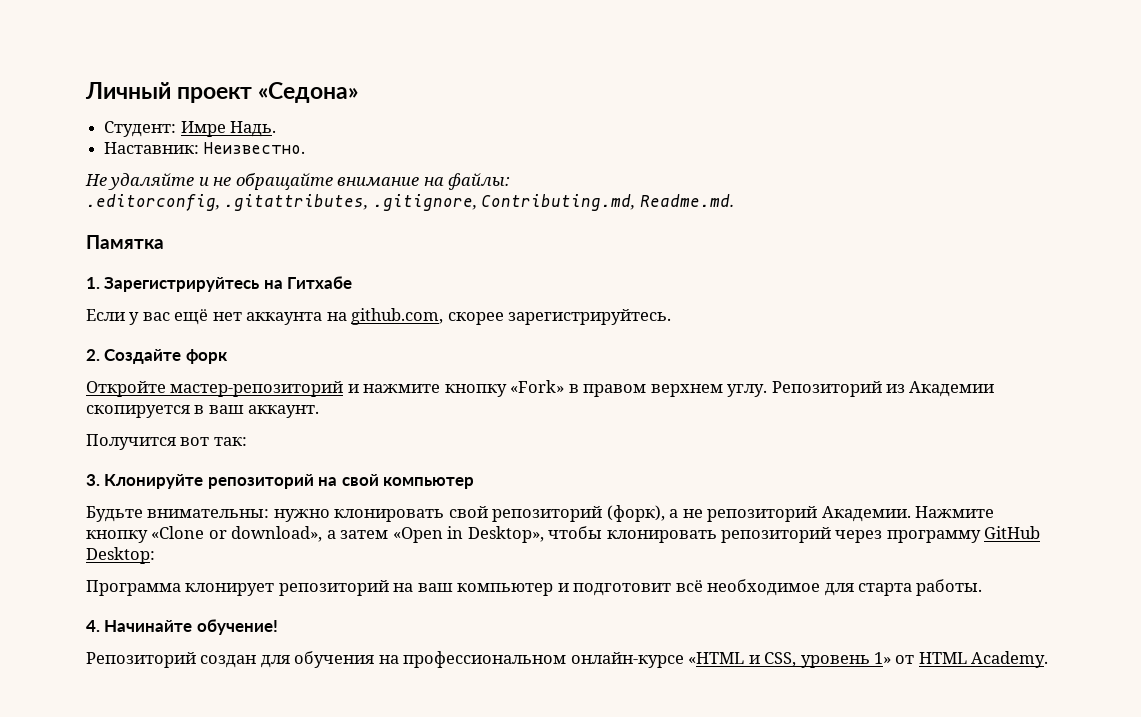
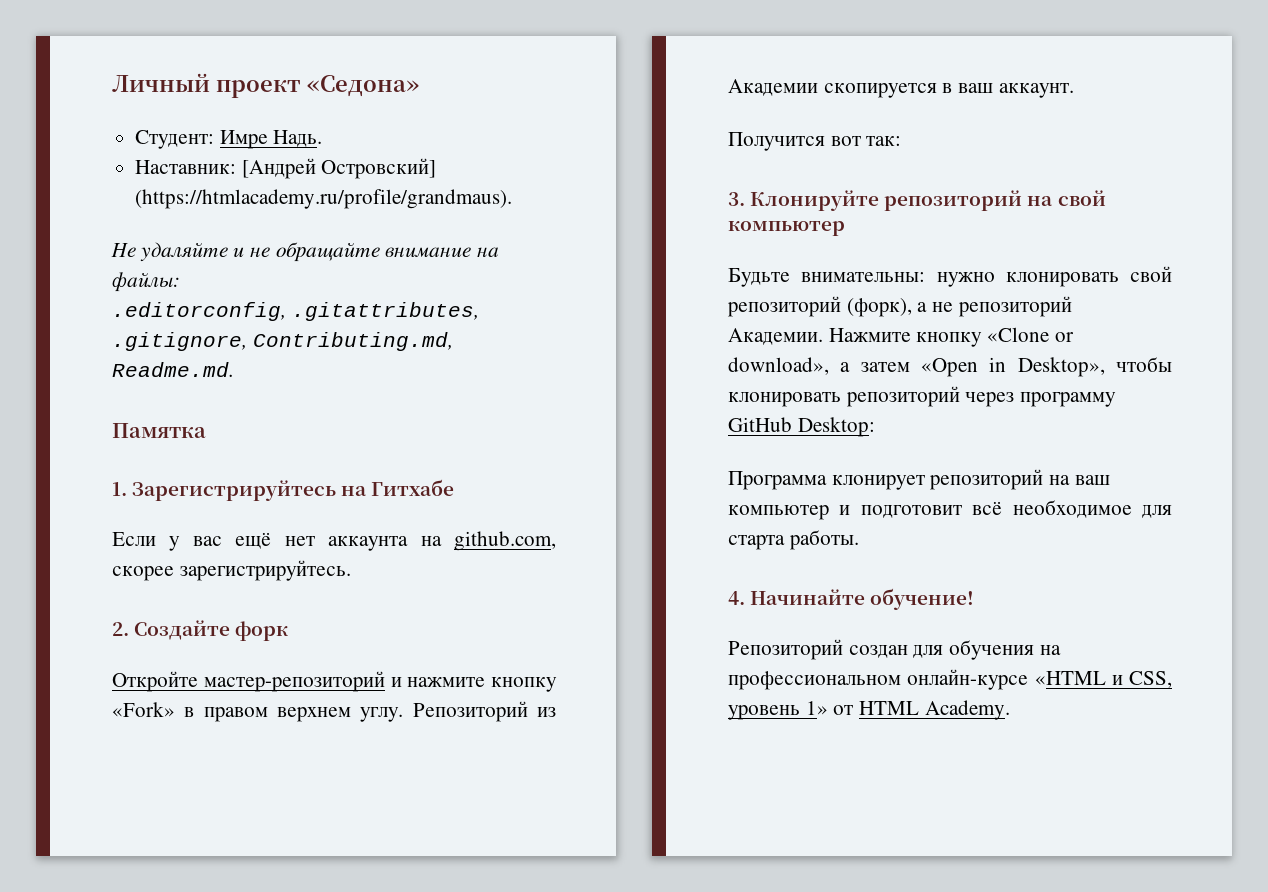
- Наставник: Неизвестно.
+ Наставник: [Андрей Островский] (https://htmlacademy.ru/profile/grandmaus).

